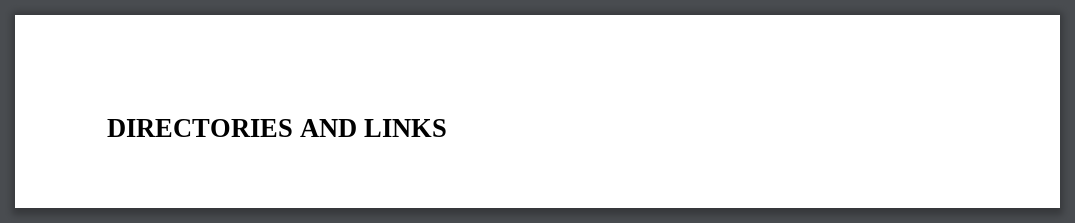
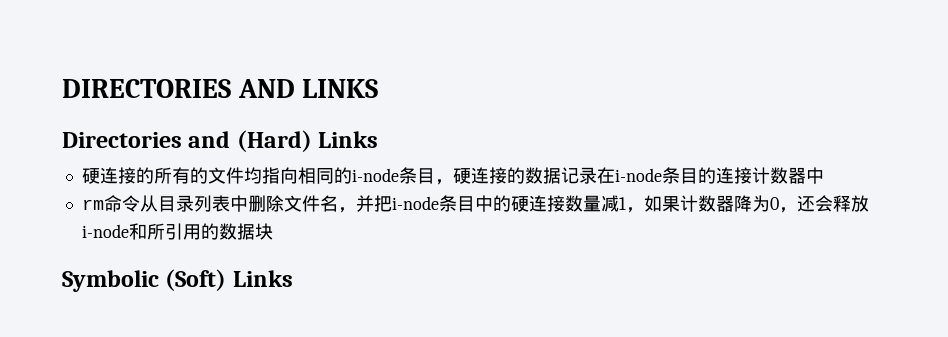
+ Directories and (Hard) Links
+ 硬连接的所有的文件均指向相同的i-node条目，硬连接的数据记录在i-node条目的连接计数器中
+ rm命令从目录列表中删除文件名，并把i-node条目中的硬连接数量减1，如果计数器降为0，还会释放i-node和所引用的数据块
+ Symbolic (Soft) Links

